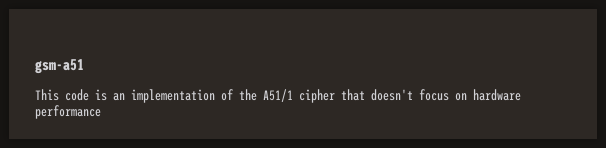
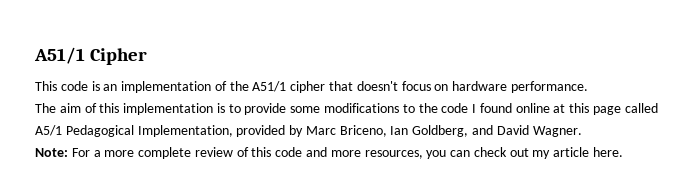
- gsm-a51
+ A51/1 Cipher
- This code is an implementation of the A51/1 cipher that doesn't focus on hardware performance
+ This code is an implementation of the A51/1 cipher that doesn't focus on hardware performance.
+ The aim of this implementation is to provide some modifications to the code I found online at this page called A5/1 Pedagogical Implementation, provided by Marc Briceno, Ian Goldberg, and David Wagner.
+ Note: For a more complete review of this code and more resources, you can check out my article here.

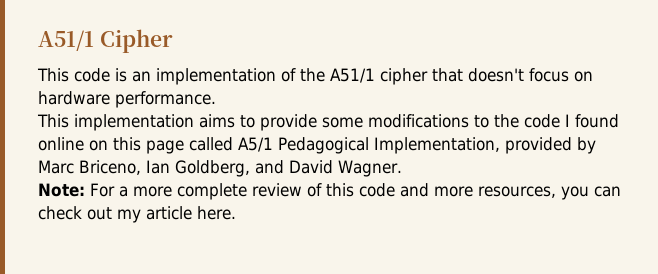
- The aim of this implementation is to provide some modifications to the code I found online at this page called A5/1 Pedagogical Implementation, provided by Marc Briceno, Ian Goldberg, and David Wagner.
+ This implementation aims to provide some modifications to the code I found online on this page called A5/1 Pedagogical Implementation, provided by Marc Briceno, Ian Goldberg, and David Wagner.

